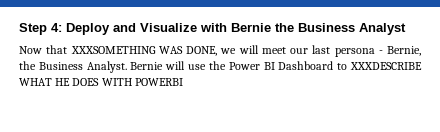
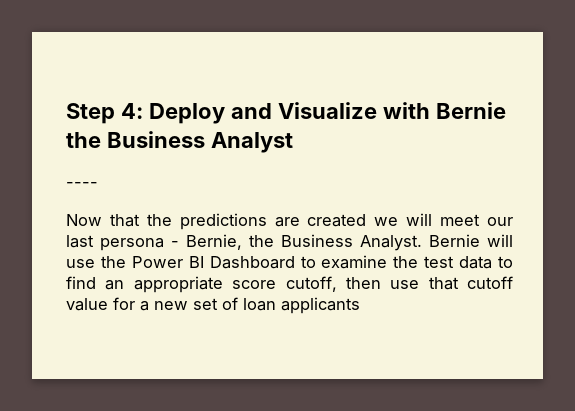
+ ----
- Now that XXXSOMETHING WAS DONE, we will meet our last persona - Bernie, the Business Analyst.
+ Now that the predictions are created we will meet our last persona - Bernie, the Business Analyst.
- Bernie will use the Power BI Dashboard to XXXDESCRIBE WHAT HE DOES WITH POWERBI
+ Bernie will use the Power BI Dashboard to examine the test data to find an appropriate score cutoff, then use that cutoff value for a new set of loan applicants

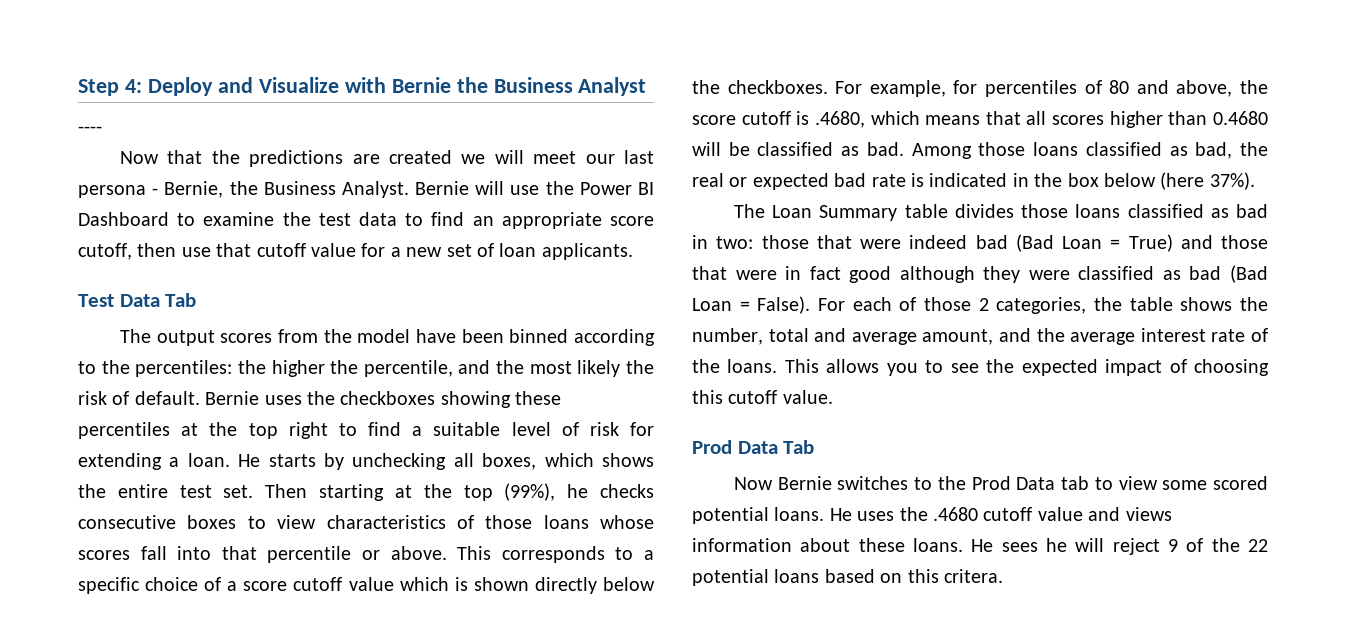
- Bernie will use the Power BI Dashboard to examine the test data to find an appropriate score cutoff, then use that cutoff value for a new set of loan applicants
+ Bernie will use the Power BI Dashboard to examine the test data to find an appropriate score cutoff, then use that cutoff value for a new set of loan applicants.
+ Test Data Tab
+ The output scores from the model have been binned according to the percentiles: the higher the percentile, and the most likely the risk of default. Bernie uses the checkboxes showing these percentiles at the top right to find a suitable level of risk for extending a loan. He starts by unchecking all boxes, which shows the entire test set. Then starting at the top (99%), he checks consecutive boxes to view characteristics of those loans whose scores fall into that percentile or above. This corresponds to a specific choice of a score cutoff value which is shown directly below the checkboxes. For example, for percentiles of 80 and above, the score cutoff is .4680, which means that all scores higher than 0.4680 will be classified as bad. Among those loans classified as bad, the real or expected bad rate is indicated in the box below (here 37%).
+ The Loan Summary table divides those loans classified as bad in two: those that were indeed bad (Bad Loan = True) and those that were in fact good although they were classified as bad (Bad Loan = False). For each of those 2 categories, the table shows the number, total and average amount, and the average interest rate of the loans. This allows you to see the expected impact of choosing this cutoff value.
+ Prod Data Tab
+ Now Bernie switches to the Prod Data tab to view some scored potential loans. He uses the .4680 cutoff value and views information about these loans. He sees he will reject 9 of the 22 potential loans based on this critera.

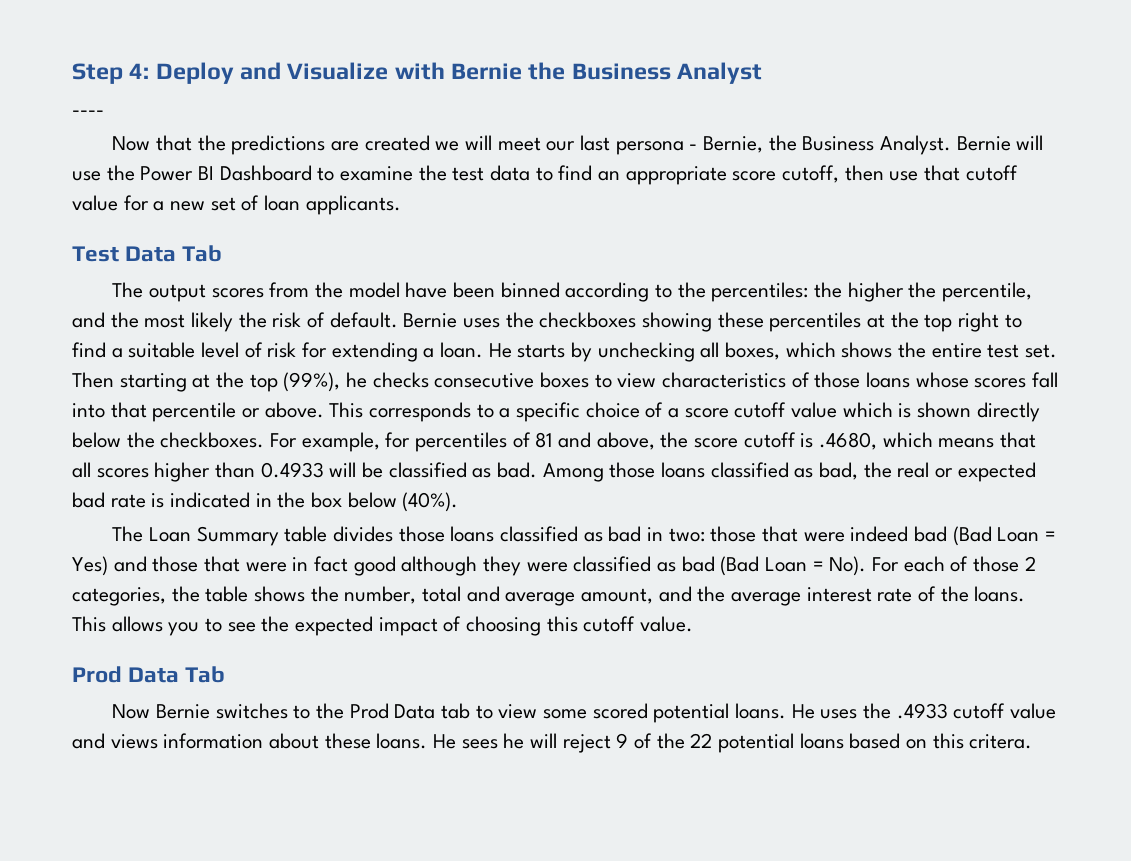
- For example, for percentiles of 80 and above, the score cutoff is .4680, which means that all scores higher than 0.4680 will be classified as bad.
+ For example, for percentiles of 81 and above, the score cutoff is .4680, which means that all scores higher than 0.4933 will be classified as bad.
- Among those loans classified as bad, the real or expected bad rate is indicated in the box below (here 37%).
+ Among those loans classified as bad, the real or expected bad rate is indicated in the box below (40%).
- The Loan Summary table divides those loans classified as bad in two: those that were indeed bad (Bad Loan = True) and those that were in fact good although they were classified as bad (Bad Loan = False). For each of those 2 categories, the table shows the number, total and average amount, and the average interest rate of the loans.
+ The Loan Summary table divides those loans classified as bad in two: those that were indeed bad (Bad Loan = Yes) and those that were in fact good although they were classified as bad (Bad Loan = No). For each of those 2 categories, the table shows the number, total and average amount, and the average interest rate of the loans.
- He uses the .4680 cutoff value and views information about these loans.
+ He uses the .4933 cutoff value and views information about these loans.

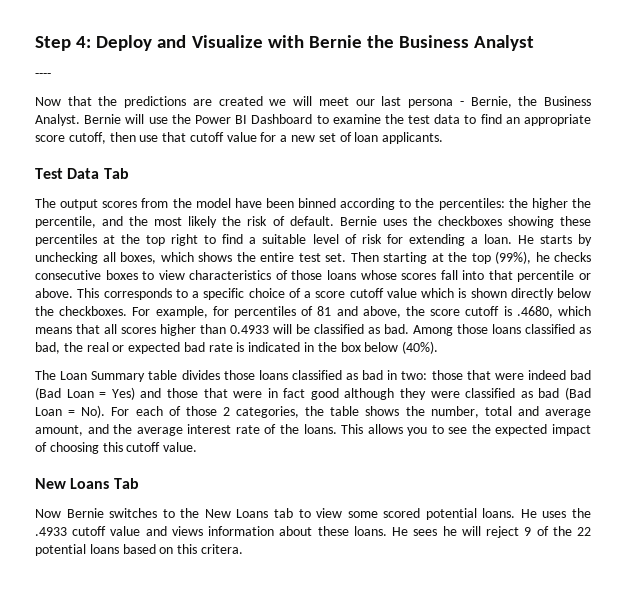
- Prod Data Tab
+ New Loans Tab
- Now Bernie switches to the Prod Data tab to view some scored potential loans.
+ Now Bernie switches to the New Loans tab to view some scored potential loans.

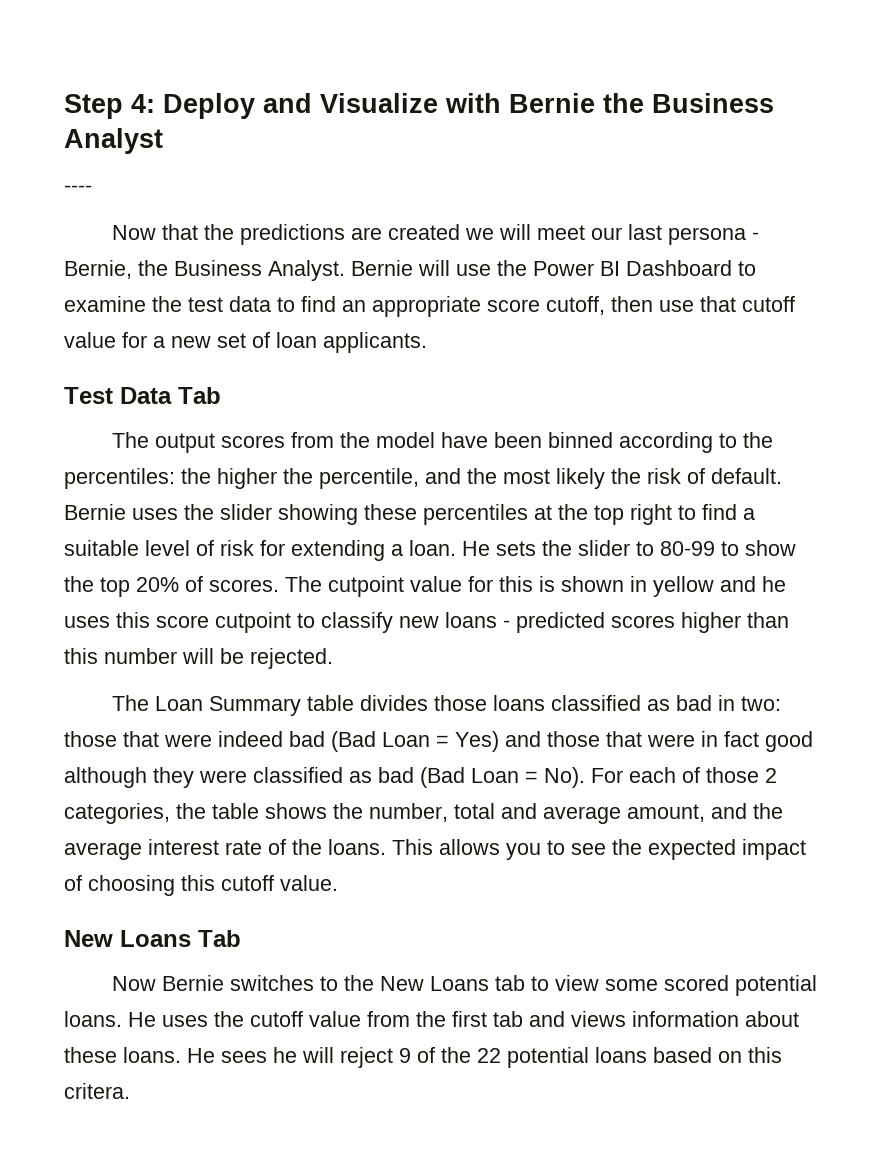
- Bernie uses the checkboxes showing these percentiles at the top right to find a suitable level of risk for extending a loan.
+ Bernie uses the slider showing these percentiles at the top right to find a suitable level of risk for extending a loan.
- He starts by unchecking all boxes, which shows the entire test set. Then starting at the top (99%), he checks consecutive boxes to view characteristics of those loans whose scores fall into that percentile or above. This corresponds to a specific choice of a score cutoff value which is shown directly below the checkboxes. For example, for percentiles of 81 and above, the score cutoff is .4680, which means that all scores higher than 0.4933 will be classified as bad. Among those loans classified as bad, the real or expected bad rate is indicated in the box below (40%).
+ He sets the slider to 80-99 to show the top 20% of scores. The cutpoint value for this is shown in yellow and he uses this score cutpoint to classify new loans - predicted scores higher than this number will be rejected.
- He uses the .4933 cutoff value and views information about these loans.
+ He uses the cutoff value from the first tab and views information about these loans.

